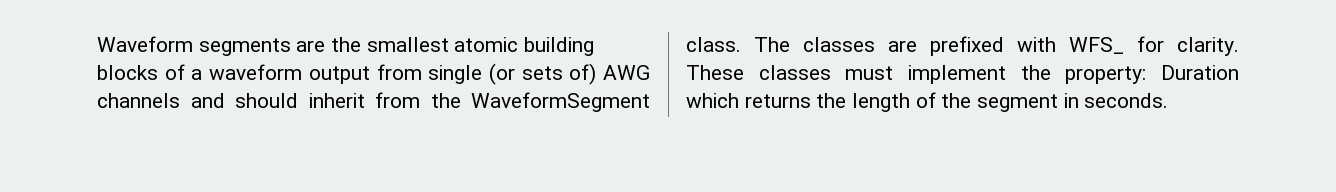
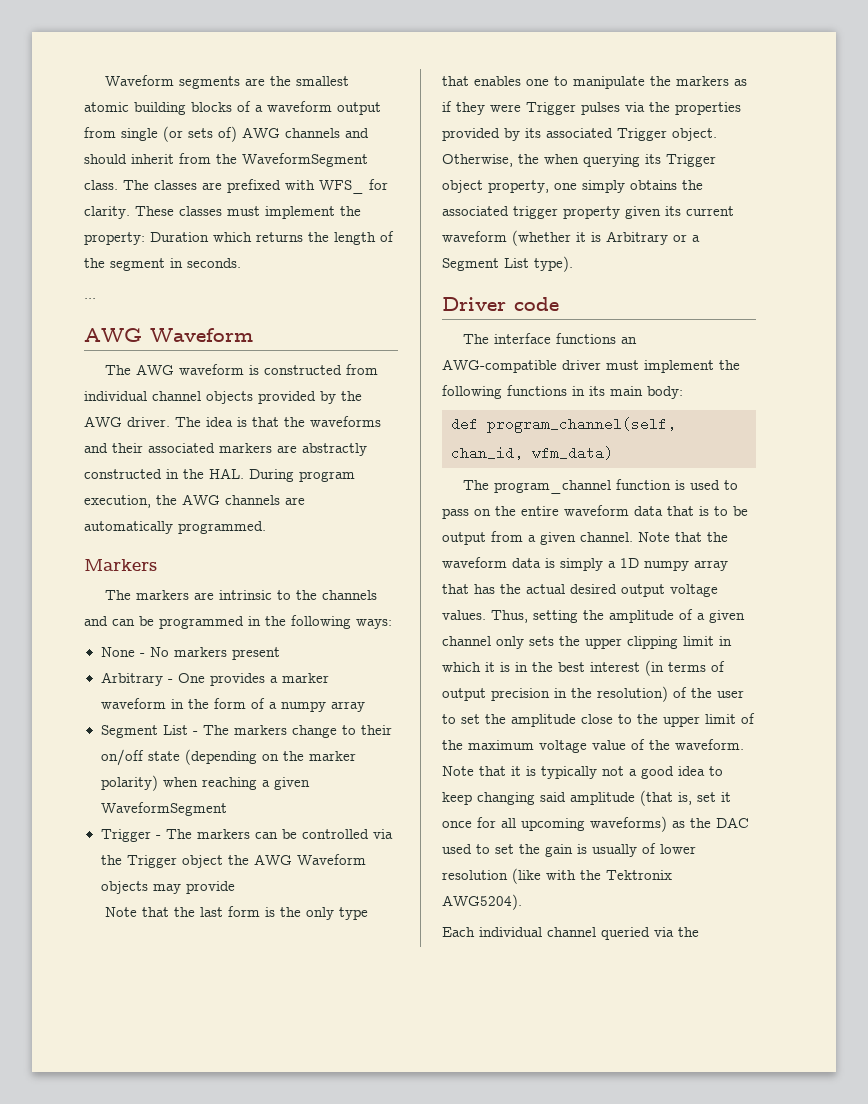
+ ...
+ AWG Waveform
+ The AWG waveform is constructed from individual channel objects provided by the AWG driver. The idea is that the waveforms and their associated markers are abstractly constructed in the HAL. During program execution, the AWG channels are automatically programmed.
+ Markers
+ The markers are intrinsic to the channels and can be programmed in the following ways:
+ None - No markers present
+ Arbitrary - One provides a marker waveform in the form of a numpy array
+ Segment List - The markers change to their on/off state (depending on the marker polarity) when reaching a given WaveformSegment
+ Trigger - The markers can be controlled via the Trigger object the AWG Waveform objects may provide
+ Note that the last form is the only type that enables one to manipulate the markers as if they were Trigger pulses via the properties provided by its associated Trigger object. Otherwise, the when querying its Trigger object property, one simply obtains the associated trigger property given its current waveform (whether it is Arbitrary or a Segment List type).
+ Driver code
+ The interface functions an AWG-compatible driver must implement the following functions in its main body:
+ def program_channel(self, chan_id, wfm_data)
+ The program_channel function is used to pass on the entire waveform data that is to be output from a given channel. Note that the waveform data is simply a 1D numpy array that has the actual desired output voltage values. Thus, setting the amplitude of a given channel only sets the upper clipping limit in which it is in the best interest (in terms of output precision in the resolution) of the user to set the amplitude close to the upper limit of the maximum voltage value of the waveform. Note that it is typically not a good idea to keep changing said amplitude (that is, set it once for all upcoming waveforms) as the DAC used to set the gain is usually of lower resolution (like with the Tektronix AWG5204).
+ Each individual channel queried via the

